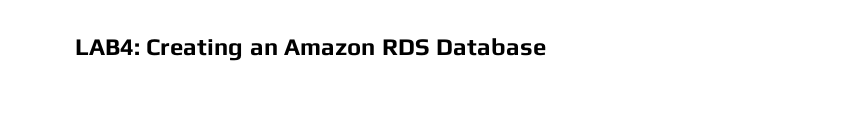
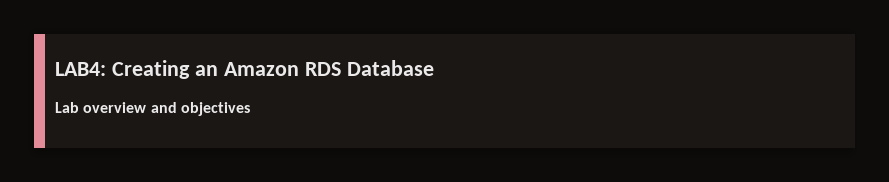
+ Lab overview and objectives

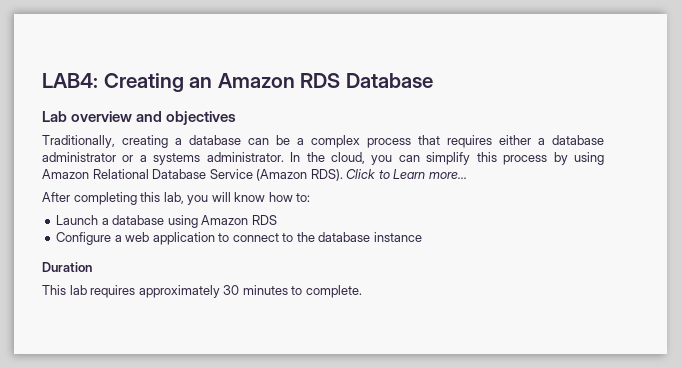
+ Traditionally, creating a database can be a complex process that requires either a database administrator or a systems administrator. In the cloud, you can simplify this process by using Amazon Relational Database Service (Amazon RDS). Click to Learn more...
+ After completing this lab, you will know how to:
+ Launch a database using Amazon RDS
+ Configure a web application to connect to the database instance
+ Duration
+ This lab requires approximately 30 minutes to complete.

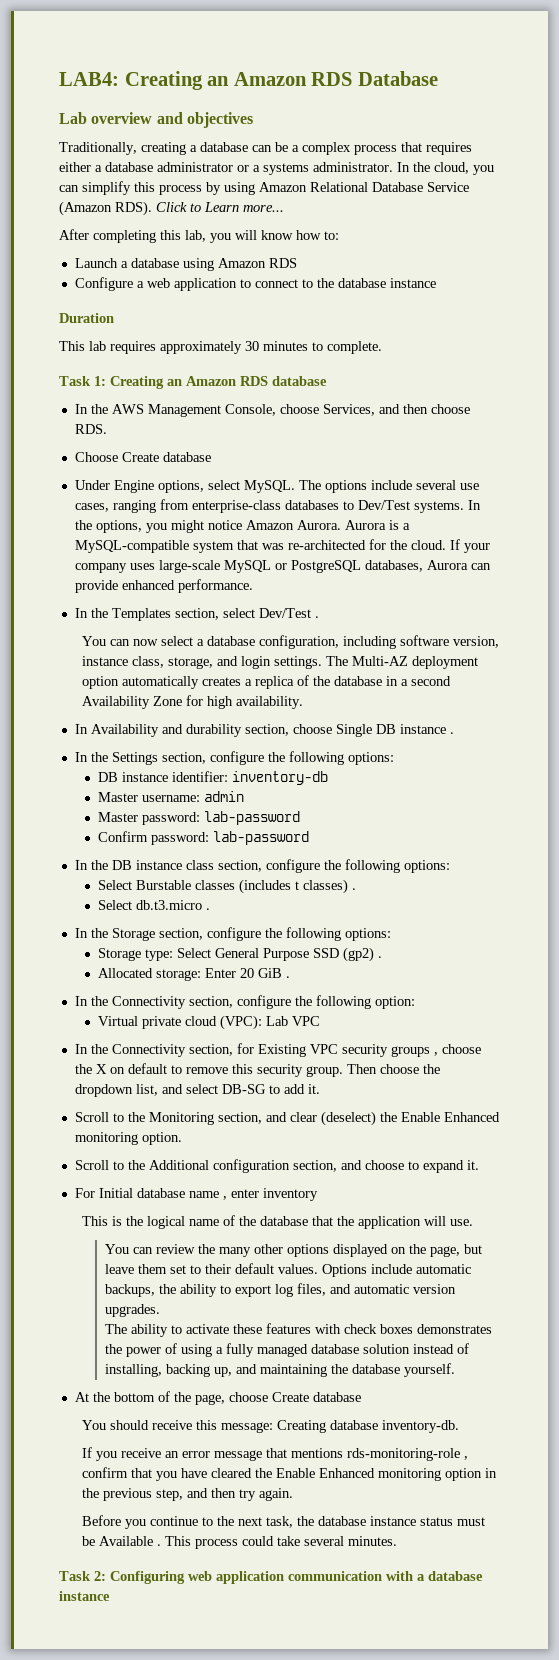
+ Task 1: Creating an Amazon RDS database
+ In the AWS Management Console, choose Services, and then choose RDS.
+ Choose Create database
+ Under Engine options, select MySQL. The options include several use cases, ranging from enterprise-class databases to Dev/Test systems. In the options, you might notice Amazon Aurora. Aurora is a MySQL-compatible system that was re-architected for the cloud. If your company uses large-scale MySQL or PostgreSQL databases, Aurora can provide enhanced performance.
+ In the Templates section, select Dev/Test .
+ You can now select a database configuration, including software version, instance class, storage, and login settings. The Multi-AZ deployment option automatically creates a replica of the database in a second Availability Zone for high availability.
+ In Availability and durability section, choose Single DB instance .
+ In the Settings section, configure the following options:
+ DB instance identifier: inventory-db
+ Master username: admin
+ Master password: lab-password
+ Confirm password: lab-password
+ In the DB instance class section, configure the following options:
+ Select Burstable classes (includes t classes) .
+ Select db.t3.micro .
+ In the Storage section, configure the following options:
+ Storage type: Select General Purpose SSD (gp2) .
+ Allocated storage: Enter 20 GiB .
+ In the Connectivity section, configure the following option:
+ Virtual private cloud (VPC): Lab VPC
+ In the Connectivity section, for Existing VPC security groups , choose the X on default to remove this security group. Then choose the dropdown list, and select DB-SG to add it.
+ Scroll to the Monitoring section, and clear (deselect) the Enable Enhanced monitoring option.
+ Scroll to the Additional configuration section, and choose to expand it.
+ For Initial database name , enter inventory
+ This is the logical name of the database that the application will use.
+ You can review the many other options displayed on the page, but leave them set to their default values. Options include automatic backups, the ability to export log files, and automatic version upgrades.
+ The ability to activate these features with check boxes demonstrates the power of using a fully managed database solution instead of installing, backing up, and maintaining the database yourself.
+ At the bottom of the page, choose Create database
+ You should receive this message: Creating database inventory-db.
+ If you receive an error message that mentions rds-monitoring-role , confirm that you have cleared the Enable Enhanced monitoring option in the previous step, and then try again.
+ Before you continue to the next task, the database instance status must be Available . This process could take several minutes.
+ Task 2: Configuring web application communication with a database instance

